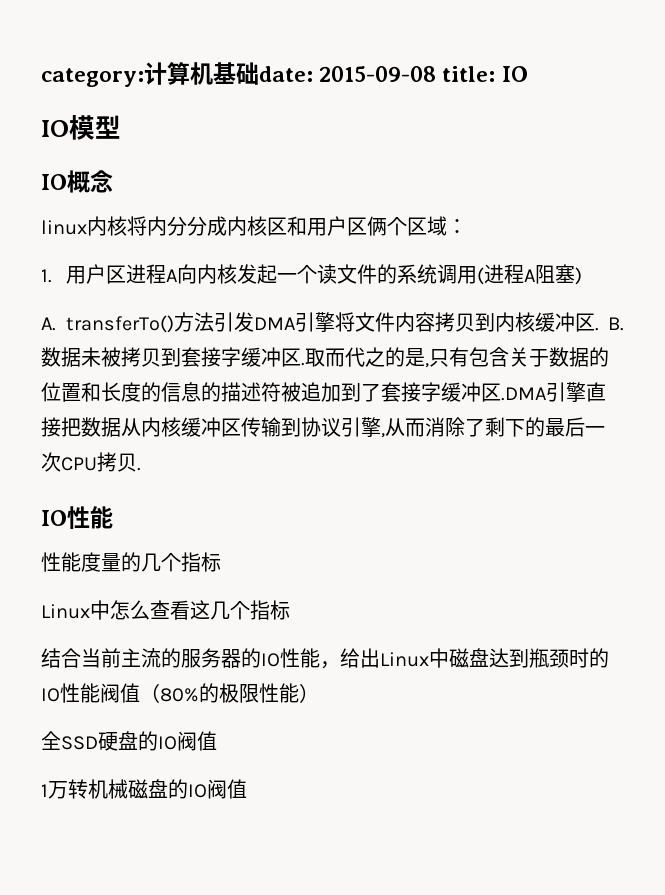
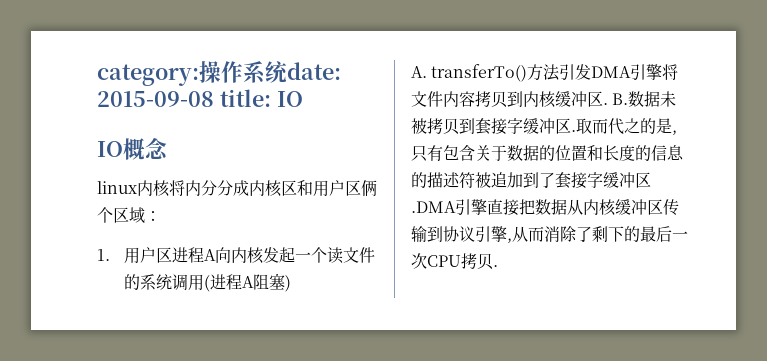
- category:计算机基础date: 2015-09-08 title: IO
+ category:操作系统date: 2015-09-08 title: IO
- IO模型
  取而代之的是,只有包含关于数据的位置和长度的信息的描述符被追加到了套接字缓冲区.DMA引擎直接把数据从内核缓冲区传输到协议引擎,从而消除了剩下的最后一次CPU拷贝.
- IO性能
- 性能度量的几个指标
- Linux中怎么查看这几个指标
- 结合当前主流的服务器的IO性能，给出Linux中磁盘达到瓶颈时的IO性能阀值（80%的极限性能）
- 全SSD硬盘的IO阀值
- 1万转机械磁盘的IO阀值

